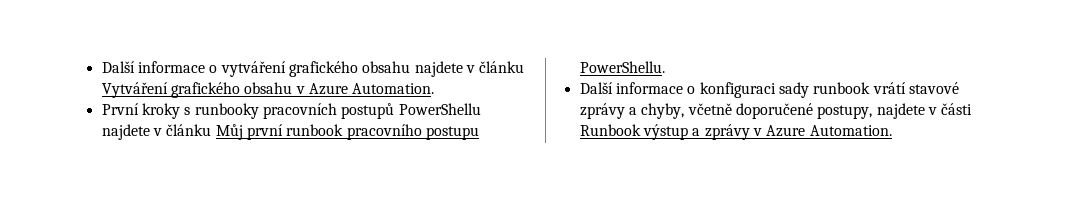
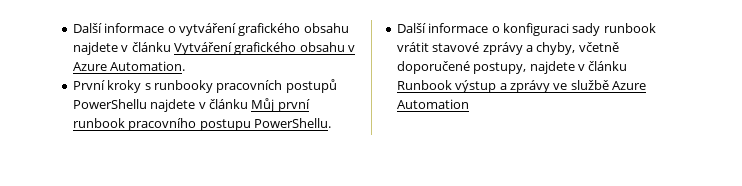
- Další informace o konfiguraci sady runbook vrátí stavové zprávy a chyby, včetně doporučené postupy, najdete v části Runbook výstup a zprávy v Azure Automation.
+ Další informace o konfiguraci sady runbook vrátit stavové zprávy a chyby, včetně doporučené postupy, najdete v článku Runbook výstup a zprávy ve službě Azure Automation

